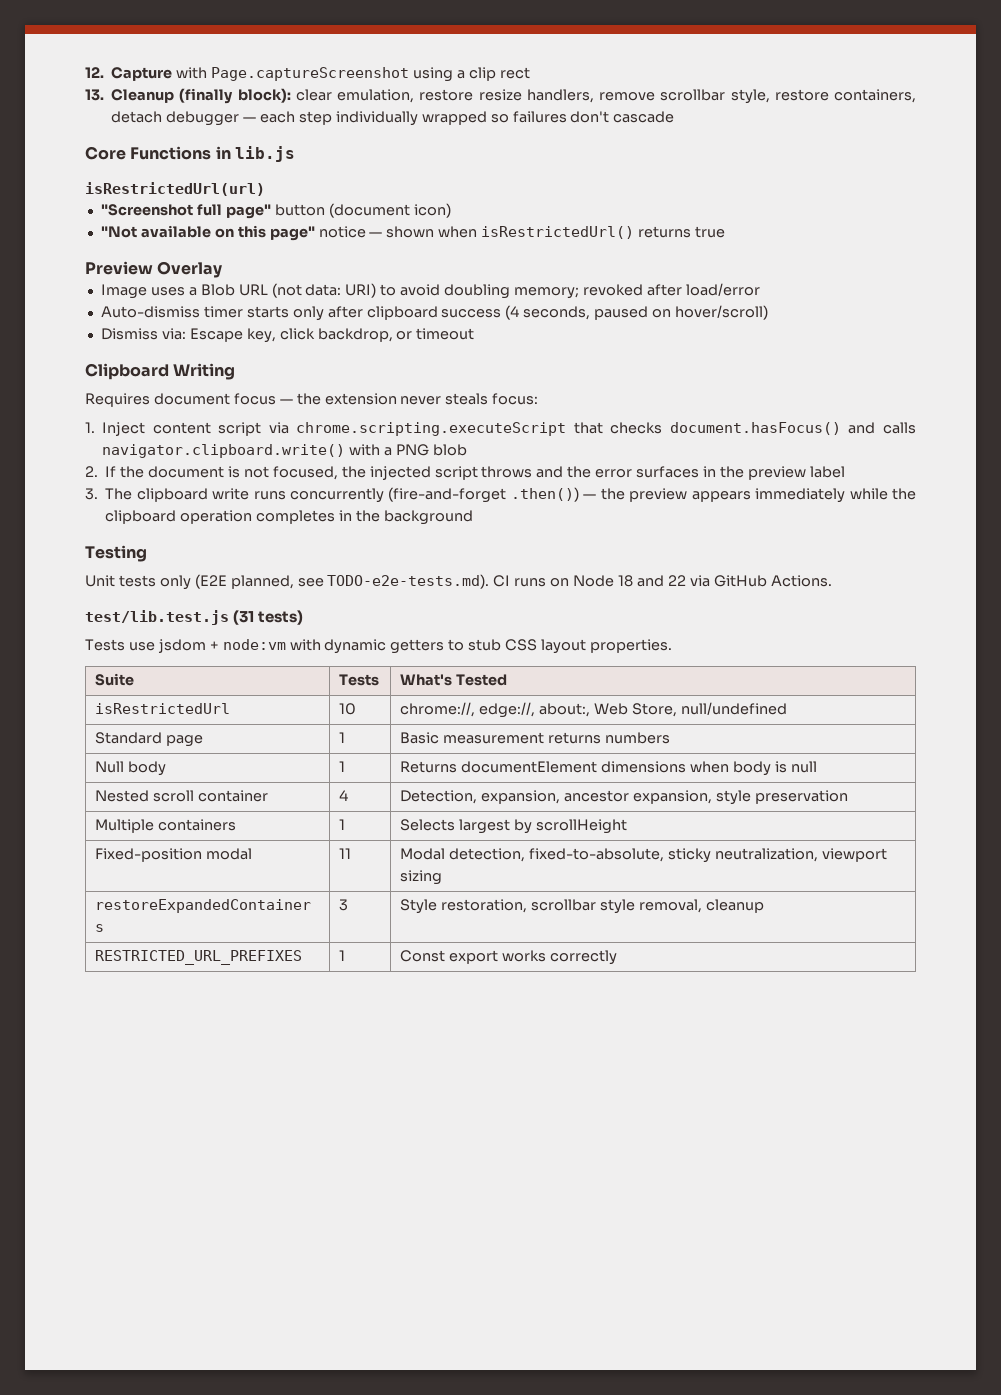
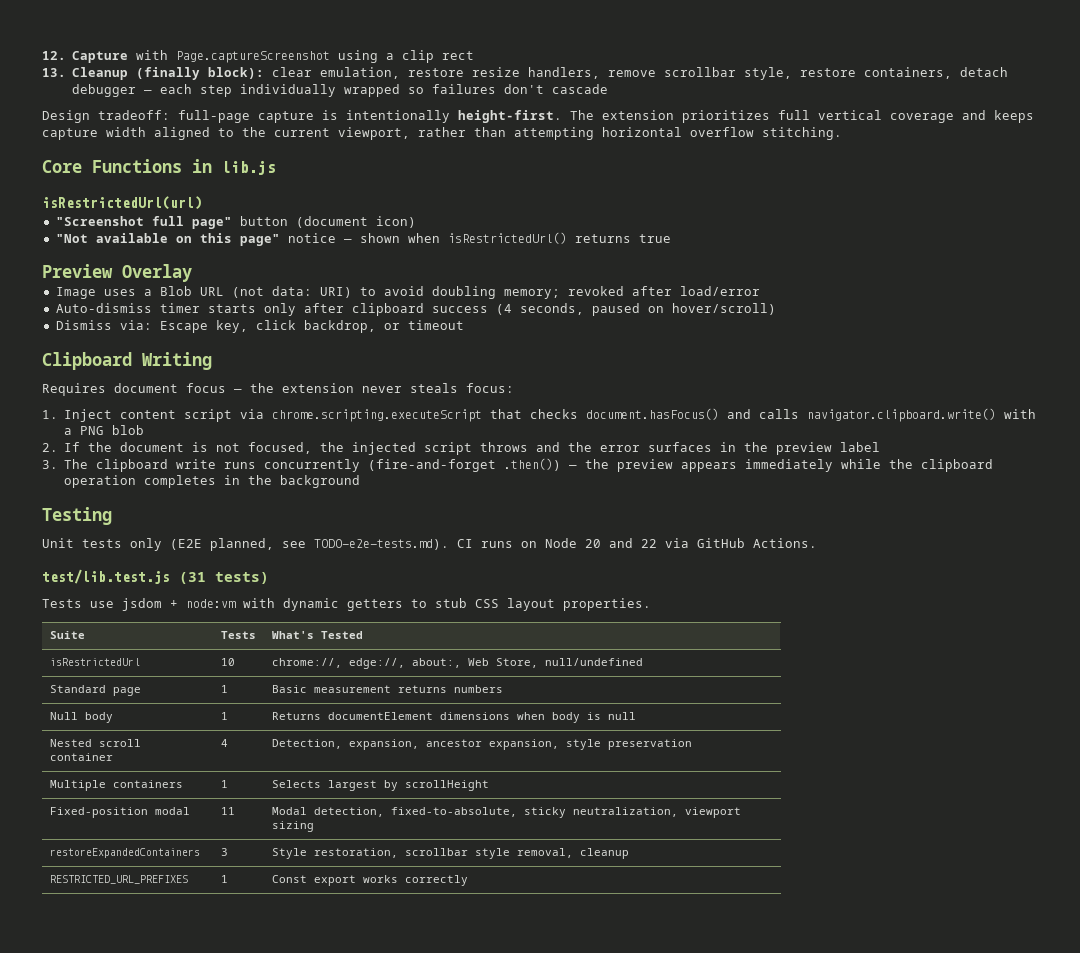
+ Design tradeoff: full-page capture is intentionally height-first. The extension prioritizes full vertical coverage and keeps capture width aligned to the current viewport, rather than attempting horizontal overflow stitching.
- Unit tests only (E2E planned, see TODO-e2e-tests.md). CI runs on Node 18 and 22 via GitHub Actions.
+ Unit tests only (E2E planned, see TODO-e2e-tests.md). CI runs on Node 20 and 22 via GitHub Actions.

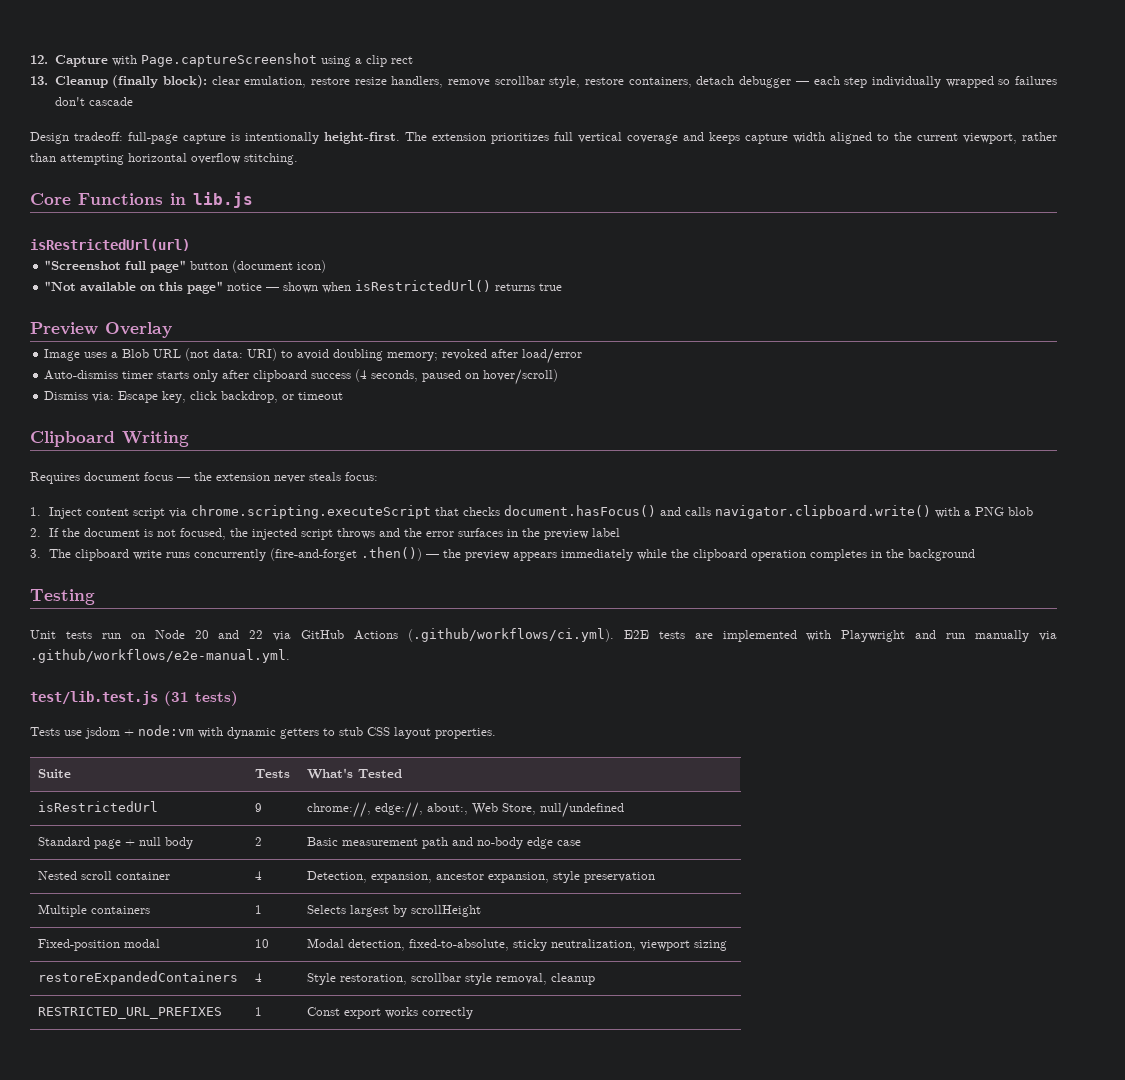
- Unit tests only (E2E planned, see TODO-e2e-tests.md). CI runs on Node 20 and 22 via GitHub Actions.
+ Unit tests run on Node 20 and 22 via GitHub Actions (.github/workflows/ci.yml). E2E tests are implemented with Playwright and run manually via .github/workflows/e2e-manual.yml.
- isRestrictedUrl | 10 | chrome://, edge://, about:, Web Store, null/undefined
+ isRestrictedUrl | 9 | chrome://, edge://, about:, Web Store, null/undefined
- Standard page | 1 | Basic measurement returns numbers
- Null body | 1 | Returns documentElement dimensions when body is null
+ Standard page + null body | 2 | Basic measurement path and no-body edge case
- Fixed-position modal | 11 | Modal detection, fixed-to-absolute, sticky neutralization, viewport sizing
+ Fixed-position modal | 10 | Modal detection, fixed-to-absolute, sticky neutralization, viewport sizing
- restoreExpandedContainers | 3 | Style restoration, scrollbar style removal, cleanup
+ restoreExpandedContainers | 4 | Style restoration, scrollbar style removal, cleanup

